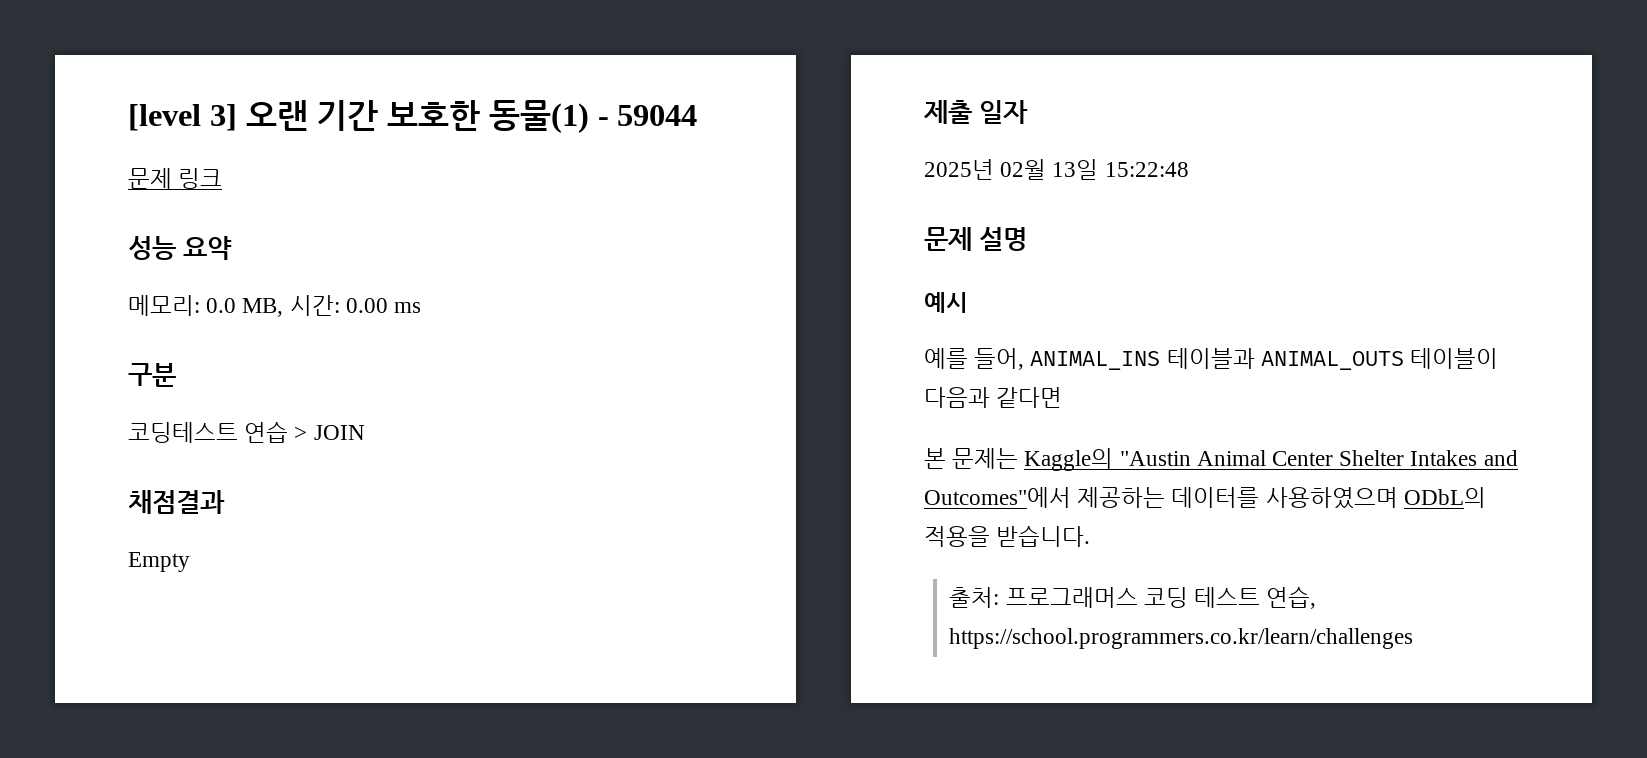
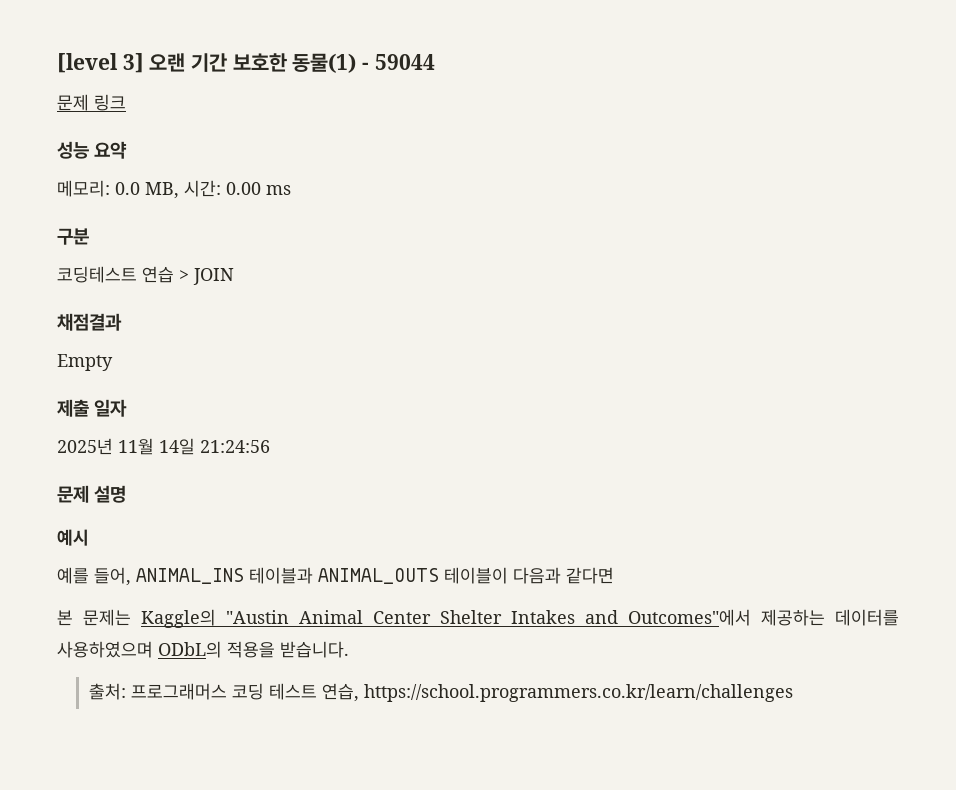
- 2025년 02월 13일 15:22:48
+ 2025년 11월 14일 21:24:56

